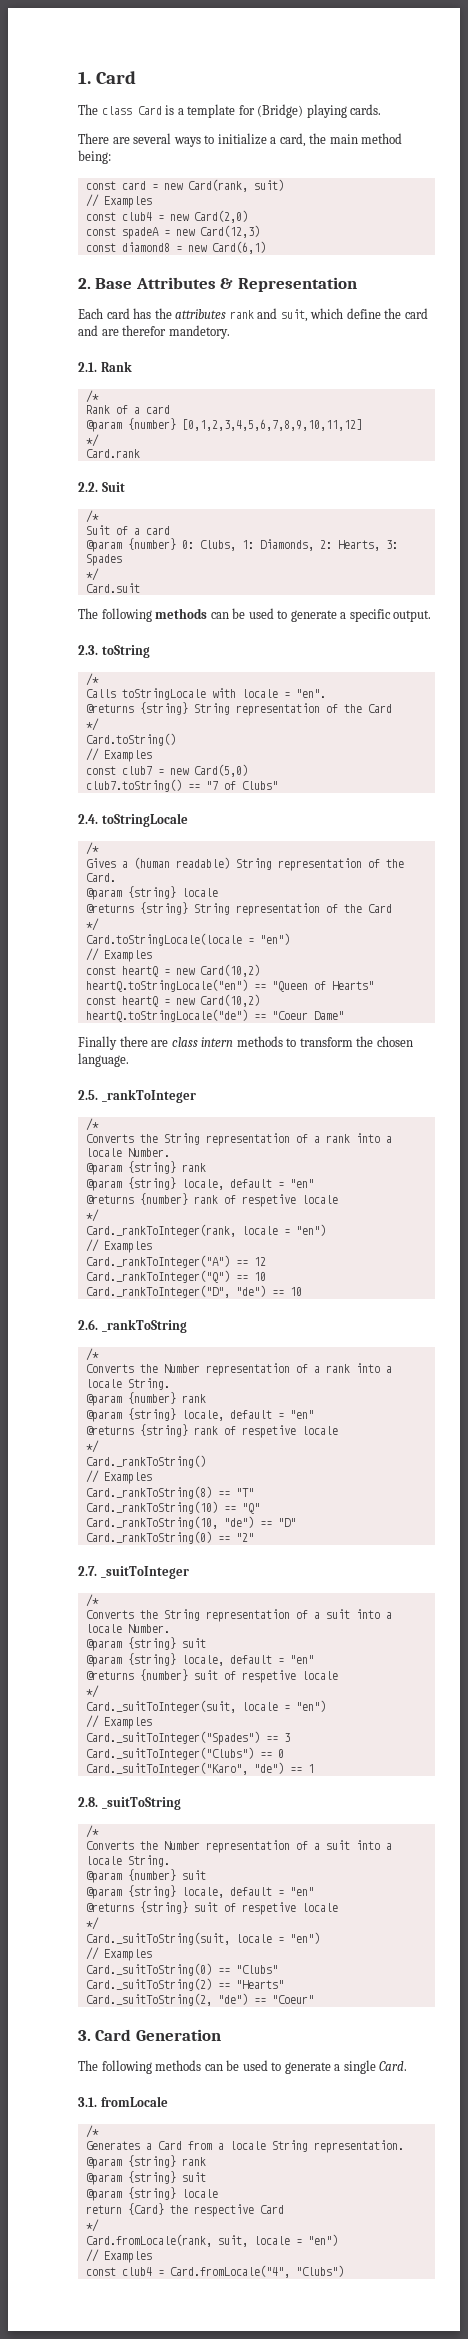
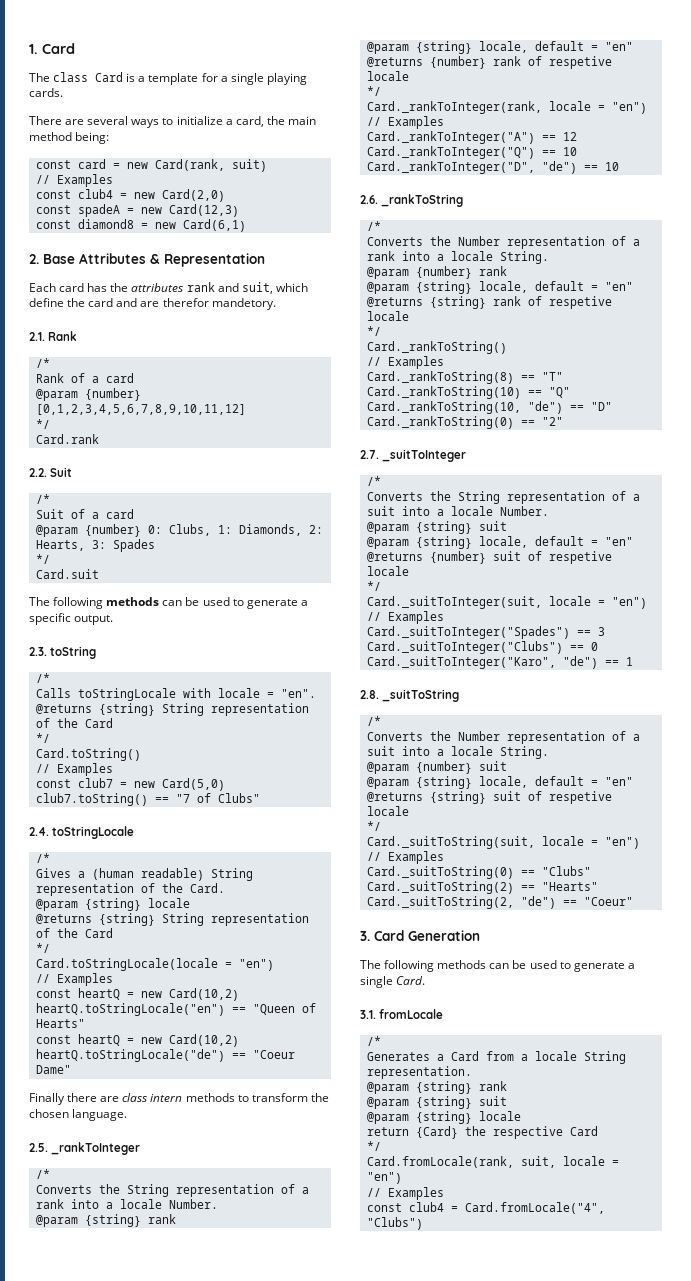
- The class Card is a template for (Bridge) playing cards.
+ The class Card is a template for a single playing cards.

